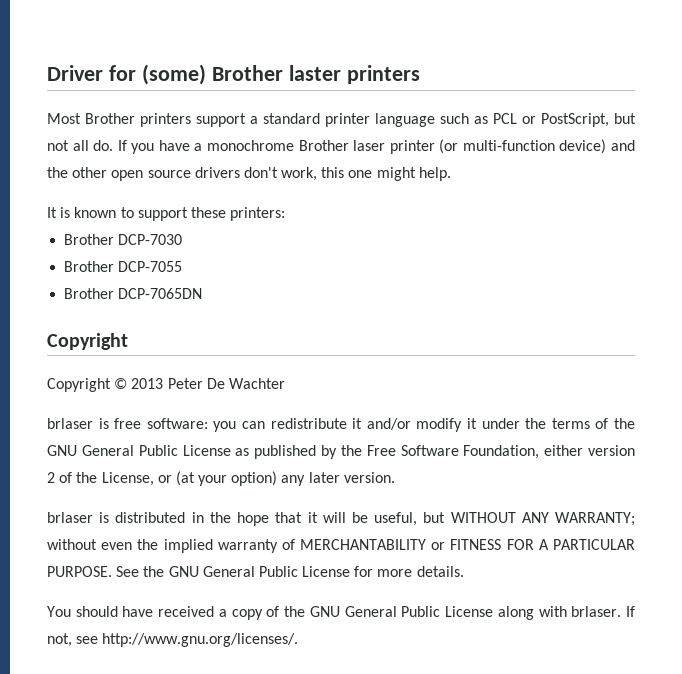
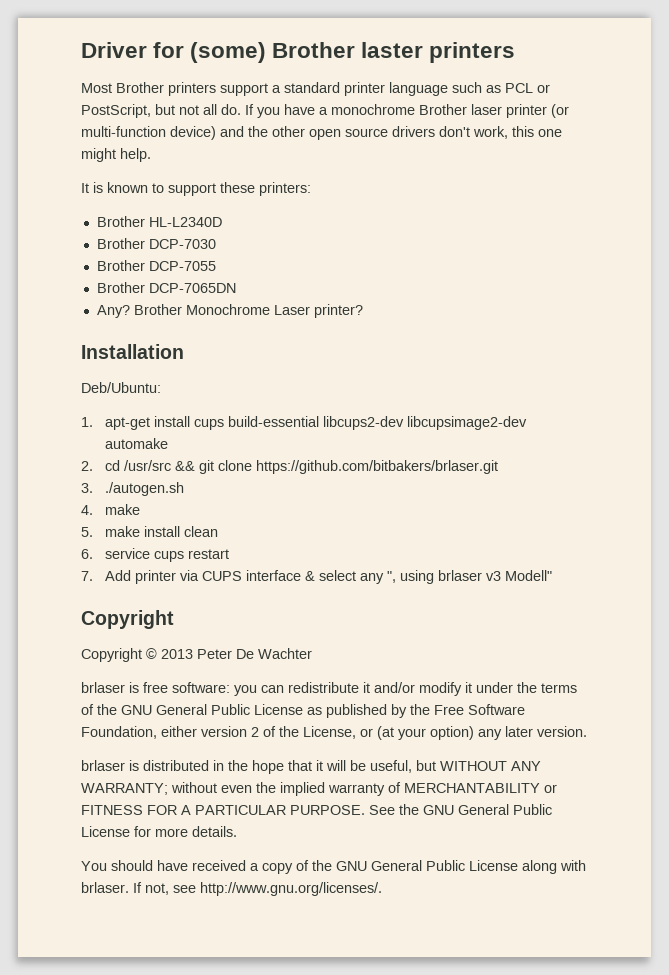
+ Brother HL-L2340D
+ Any? Brother Monochrome Laser printer?
+ Installation
+ Deb/Ubuntu:
+ 1. apt-get install cups build-essential libcups2-dev libcupsimage2-dev automake
+ 2. cd /usr/src && git clone https://github.com/bitbakers/brlaser.git
+ 3. ./autogen.sh
+ 4. make
+ 5. make install clean
+ 6. service cups restart
+ 7. Add printer via CUPS interface & select any ", using brlaser v3 Modell"

